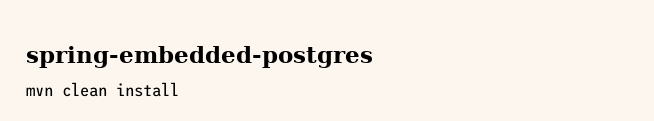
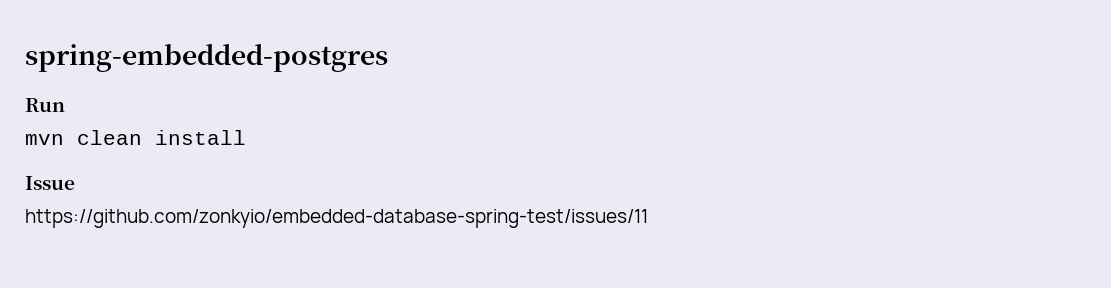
+ Run
+ Issue
+ https://github.com/zonkyio/embedded-database-spring-test/issues/11

